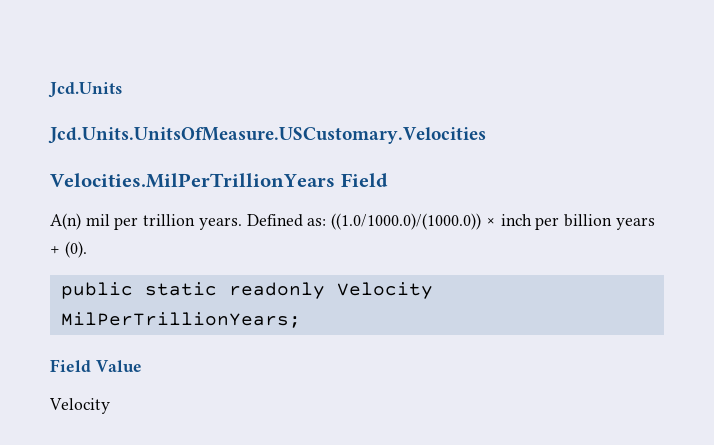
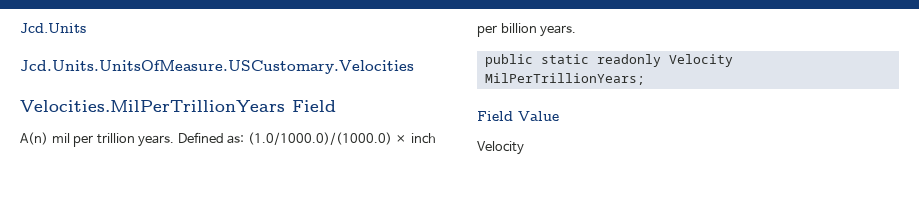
- Defined as: ((1.0/1000.0)/(1000.0)) × inch per billion years + (0).
+ Defined as: (1.0/1000.0)/(1000.0) × inch per billion years.

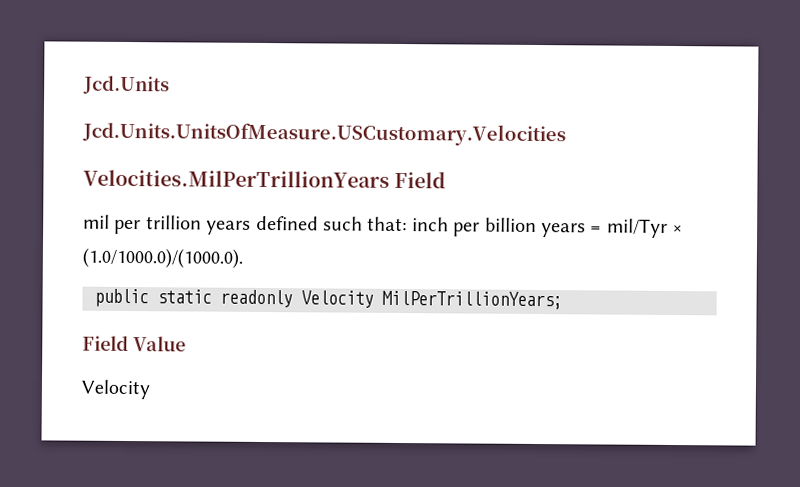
- A(n) mil per trillion years. Defined as: (1.0/1000.0)/(1000.0) × inch per billion years.
+ mil per trillion years defined such that: inch per billion years = mil/Tyr × (1.0/1000.0)/(1000.0).

